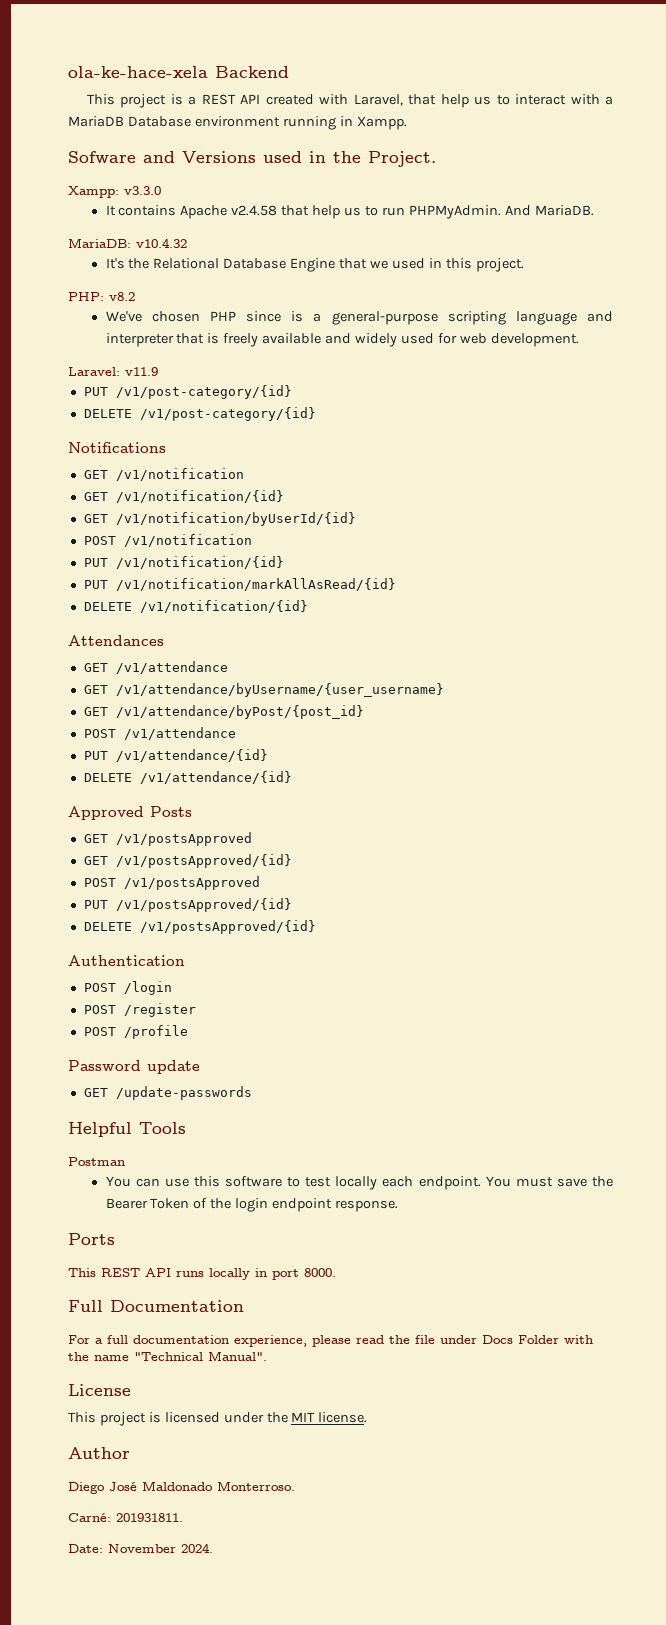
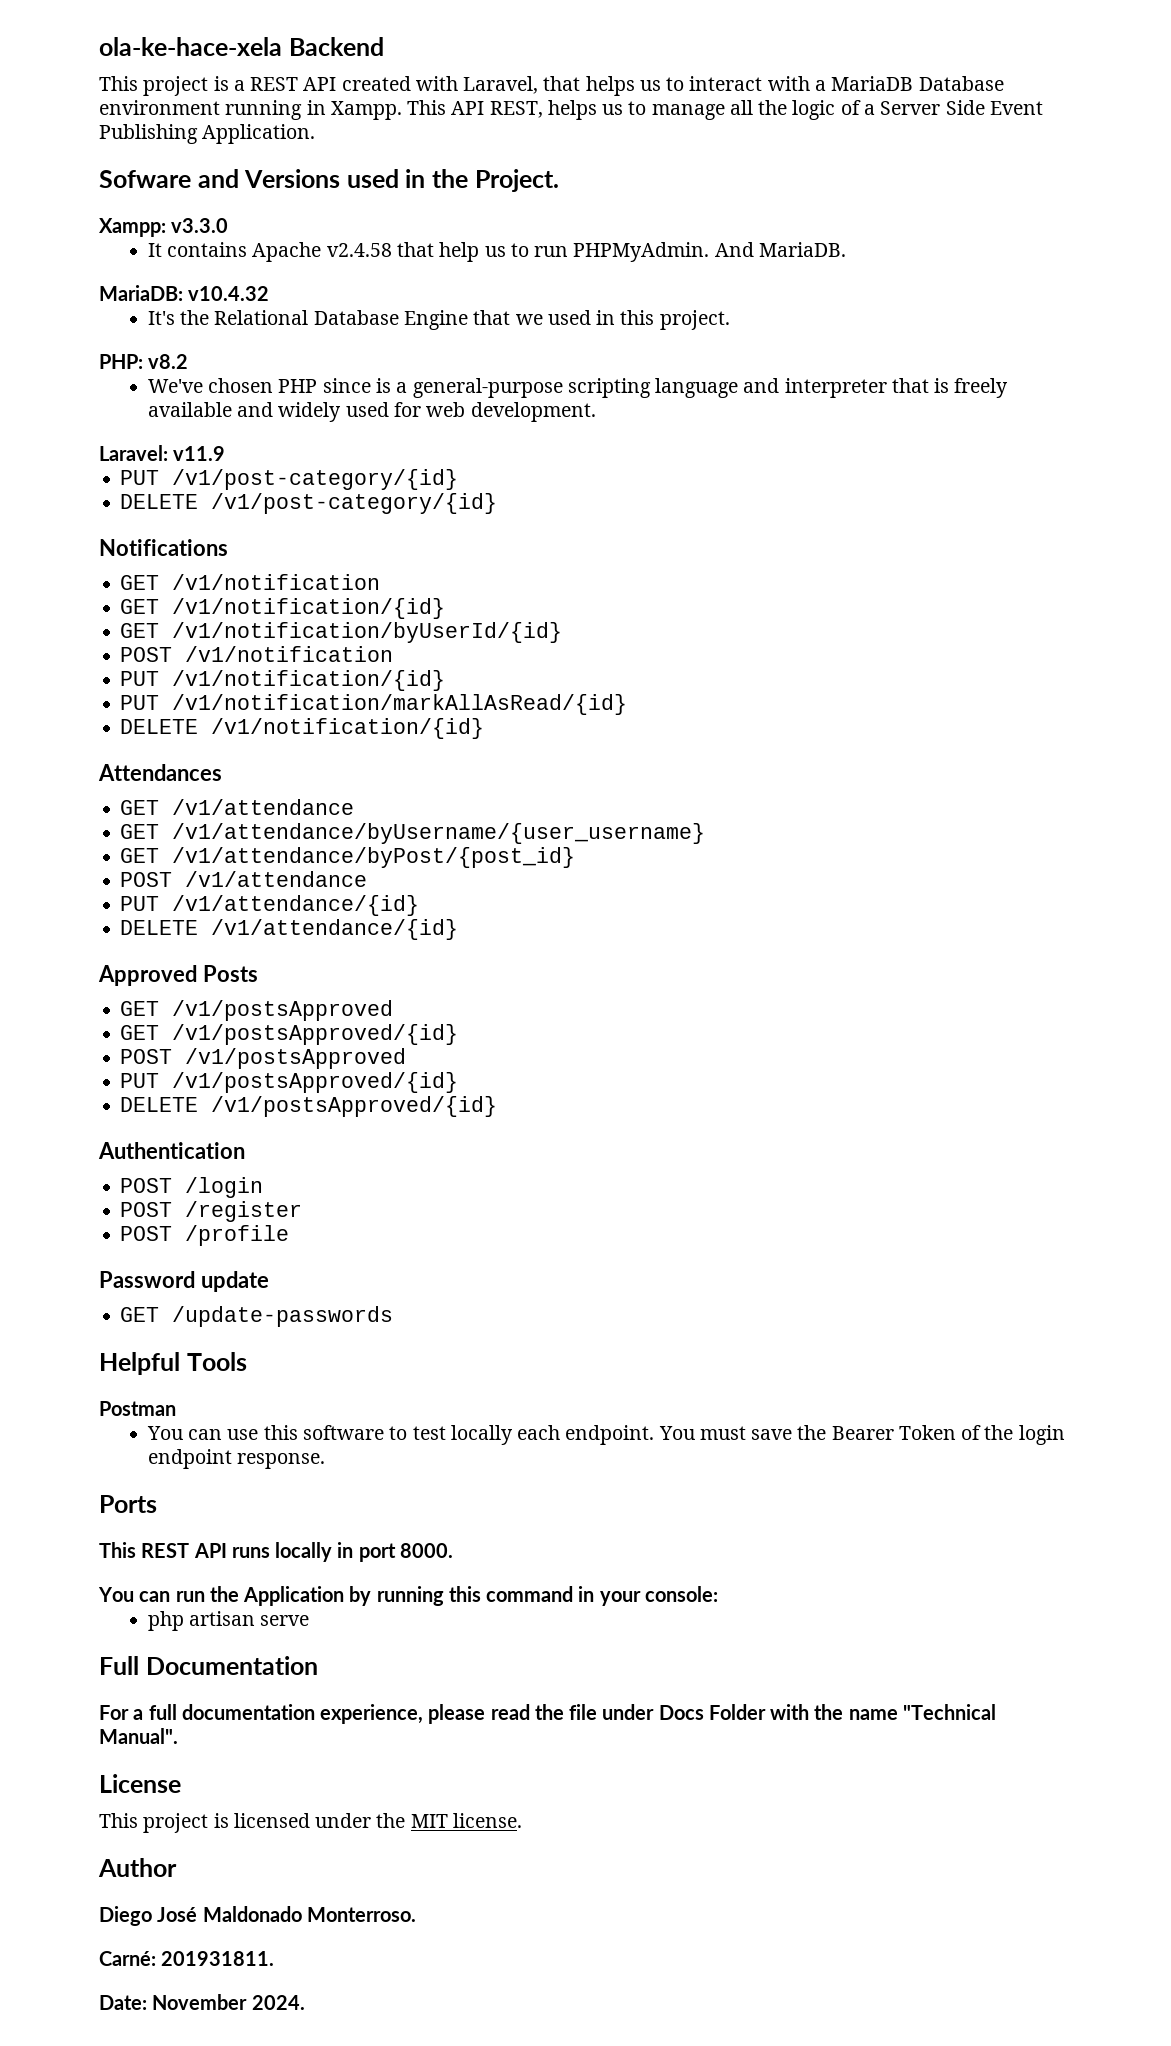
- This project is a REST API created with Laravel, that help us to interact with a MariaDB Database environment running in Xampp.
+ This project is a REST API created with Laravel, that helps us to interact with a MariaDB Database environment running in Xampp. This API REST, helps us to manage all the logic of a Server Side Event Publishing Application.
+ You can run the Application by running this command in your console:
+ php artisan serve

